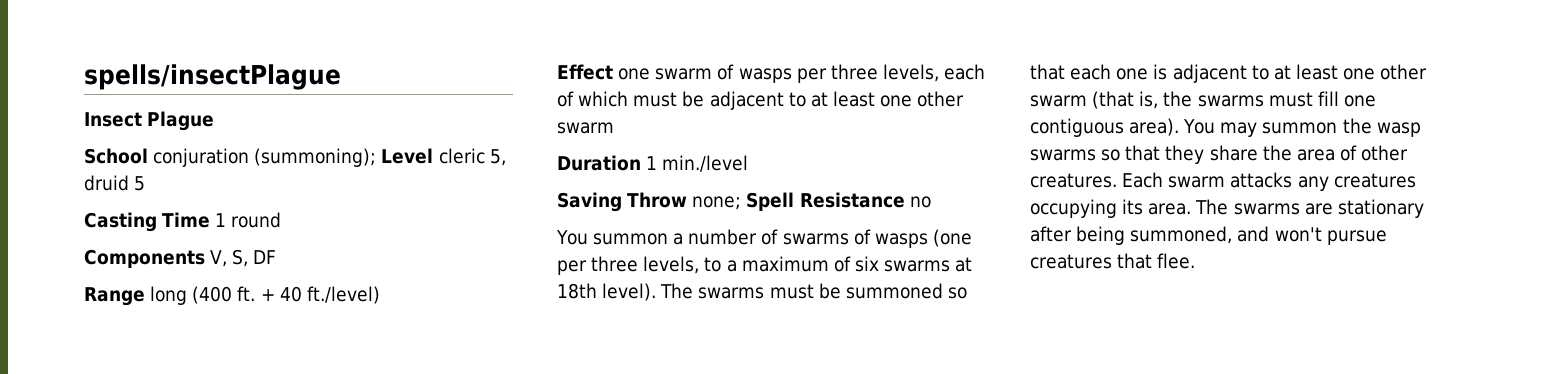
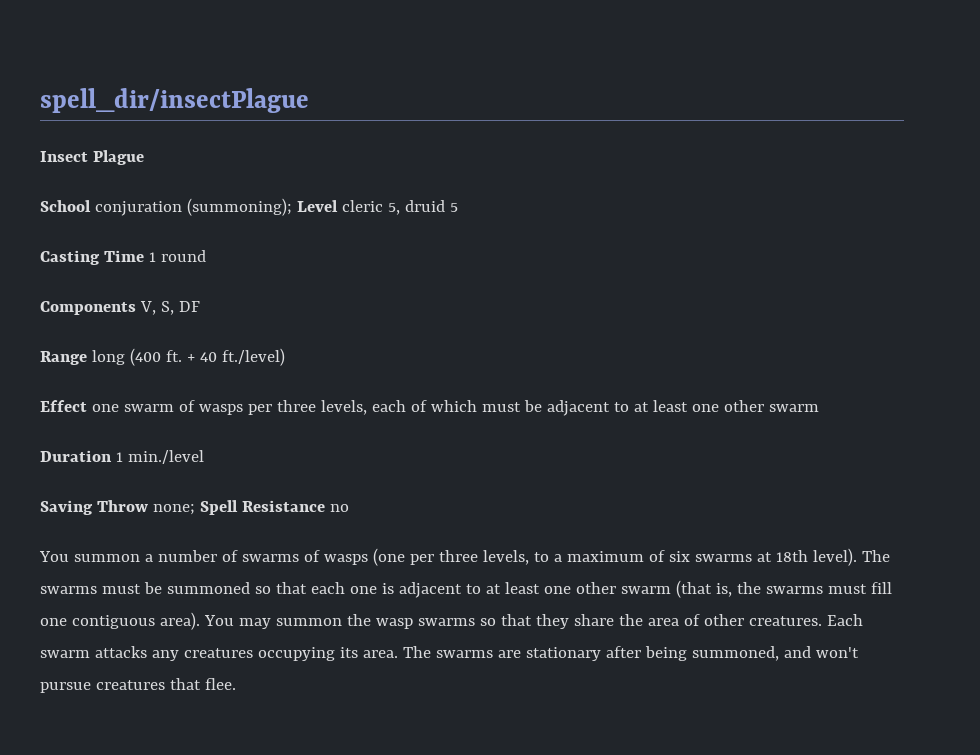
- spells/insectPlague
+ spell_dir/insectPlague

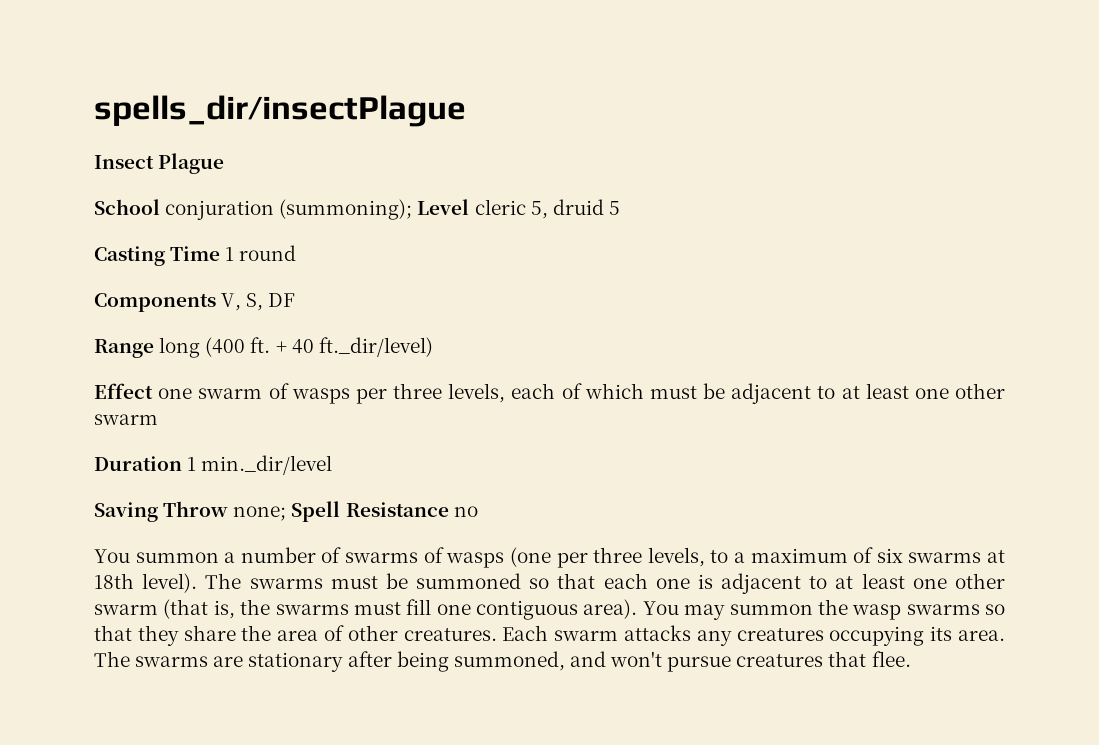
- spell_dir/insectPlague
+ spells_dir/insectPlague
- + 40 ft./level)
+ + 40 ft._dir/level)
- Duration 1 min./level
+ Duration 1 min._dir/level

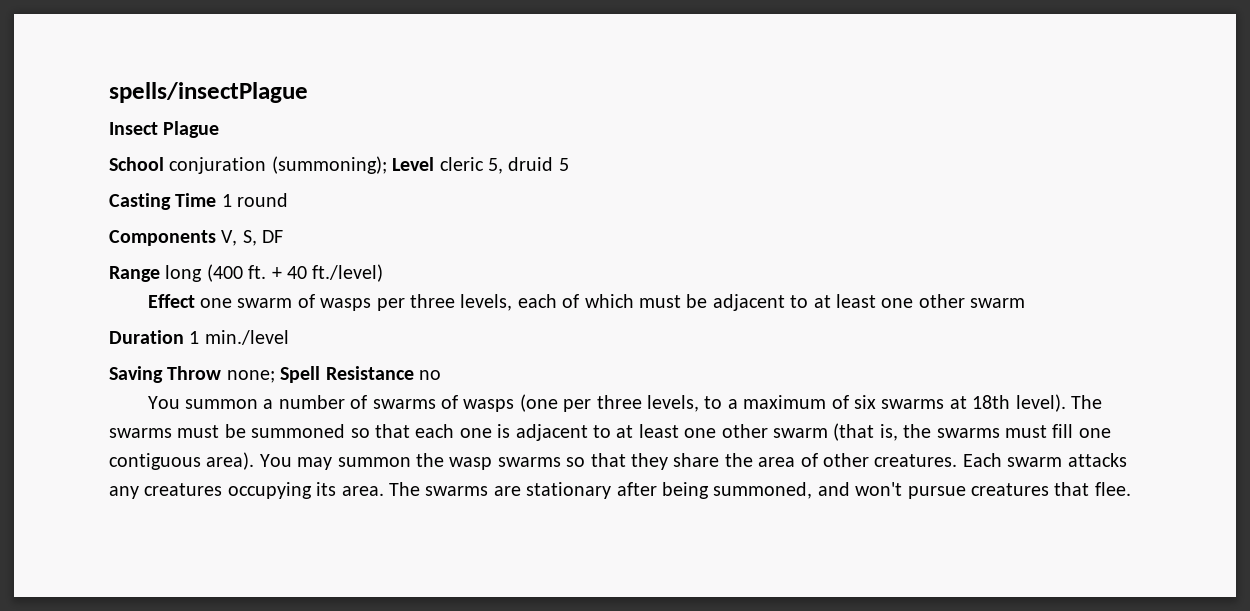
- spells_dir/insectPlague
+ spells/insectPlague
- + 40 ft._dir/level)
+ + 40 ft./level)
- Duration 1 min._dir/level
+ Duration 1 min./level

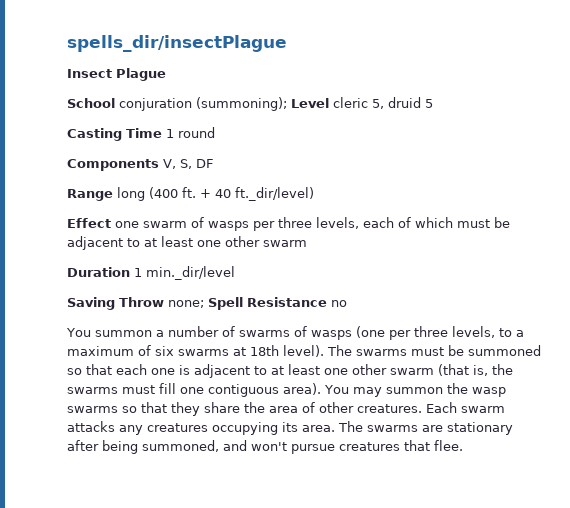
- spells/insectPlague
+ spells_dir/insectPlague
- + 40 ft./level)
+ + 40 ft._dir/level)
- Duration 1 min./level
+ Duration 1 min._dir/level

